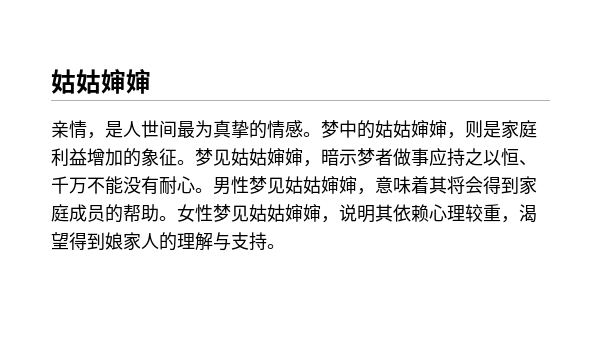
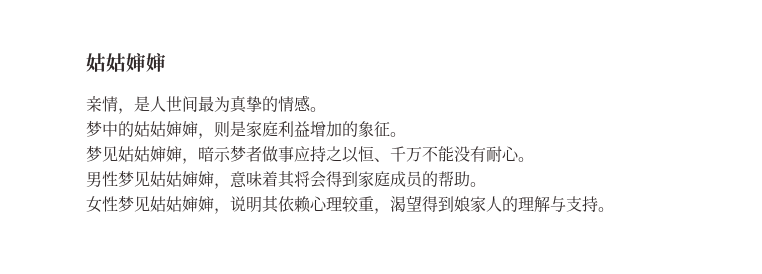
- 亲情，是人世间最为真挚的情感。梦中的姑姑婶婶，则是家庭利益增加的象征。梦见姑姑婶婶，暗示梦者做事应持之以恒、千万不能没有耐心。男性梦见姑姑婶婶，意味着其将会得到家庭成员的帮助。女性梦见姑姑婶婶，说明其依赖心理较重，渴望得到娘家人的理解与支持。
+ 亲情，是人世间最为真挚的情感。
+ 梦中的姑姑婶婶，则是家庭利益增加的象征。
+ 梦见姑姑婶婶，暗示梦者做事应持之以恒、千万不能没有耐心。
+ 男性梦见姑姑婶婶，意味着其将会得到家庭成员的帮助。
+ 女性梦见姑姑婶婶，说明其依赖心理较重，渴望得到娘家人的理解与支持。

